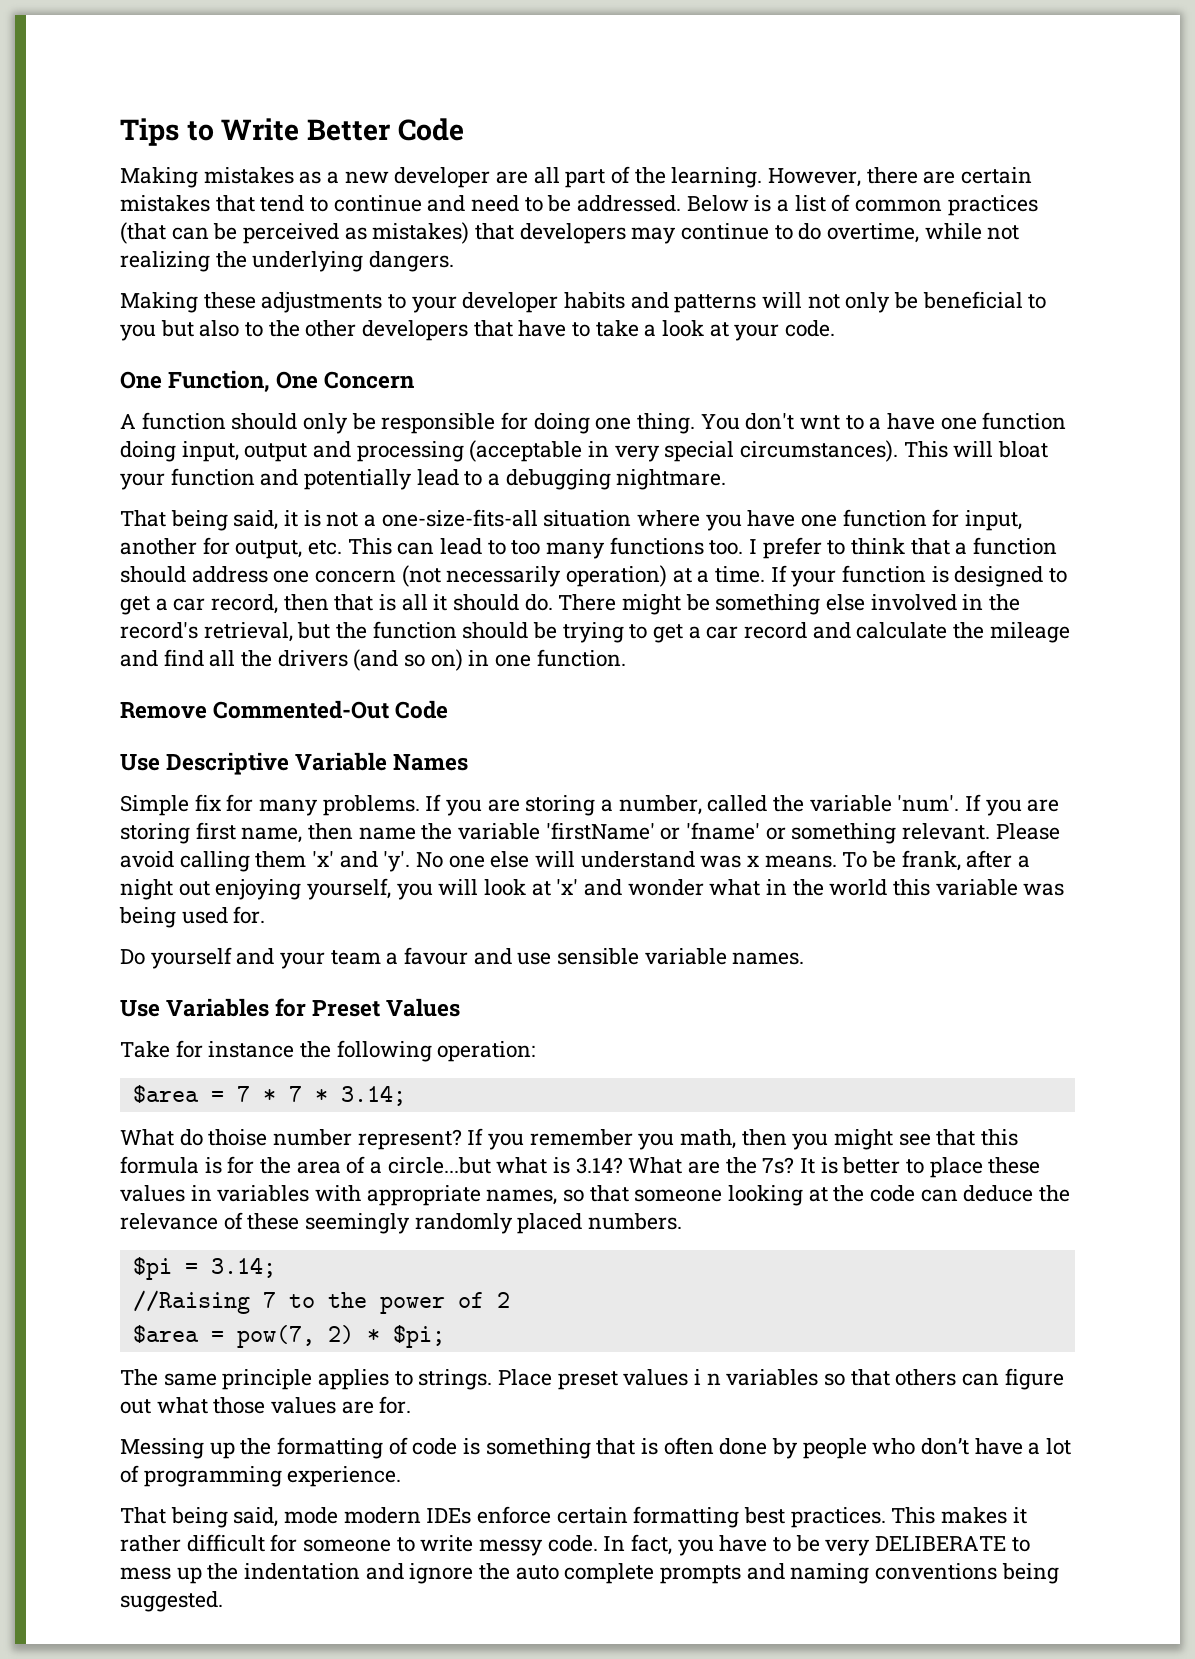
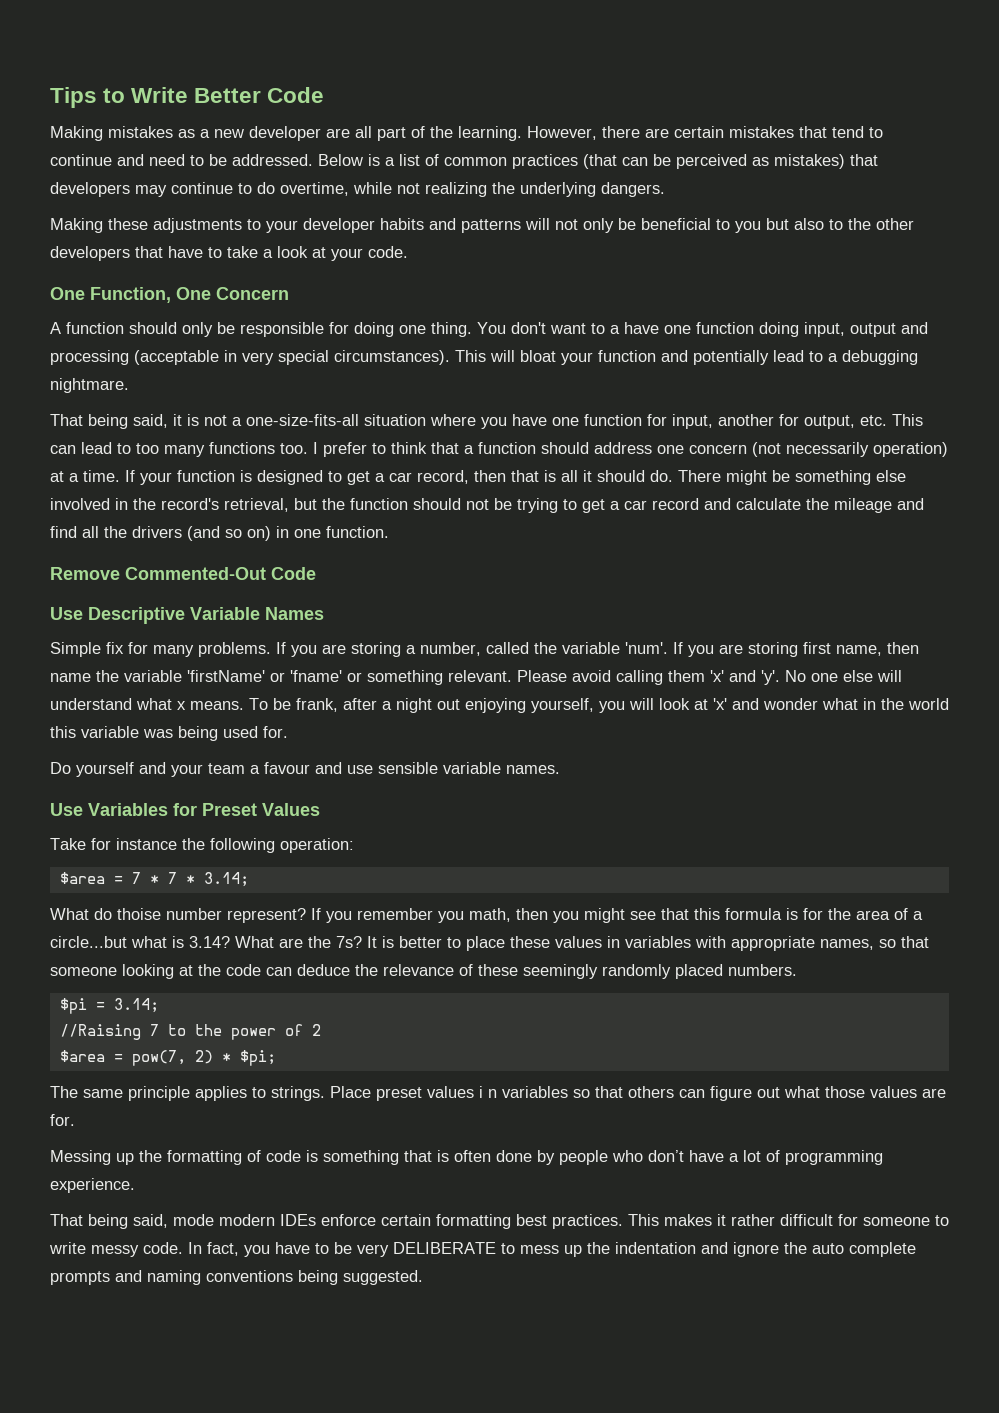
- You don't wnt to a have one function doing input, output and processing (acceptable in very special circumstances).
+ You don't want to a have one function doing input, output and processing (acceptable in very special circumstances).
- There might be something else involved in the record's retrieval, but the function should be trying to get a car record and calculate the mileage and find all the drivers (and so on) in one function.
+ There might be something else involved in the record's retrieval, but the function should not be trying to get a car record and calculate the mileage and find all the drivers (and so on) in one function.
- No one else will understand was x means.
+ No one else will understand what x means.

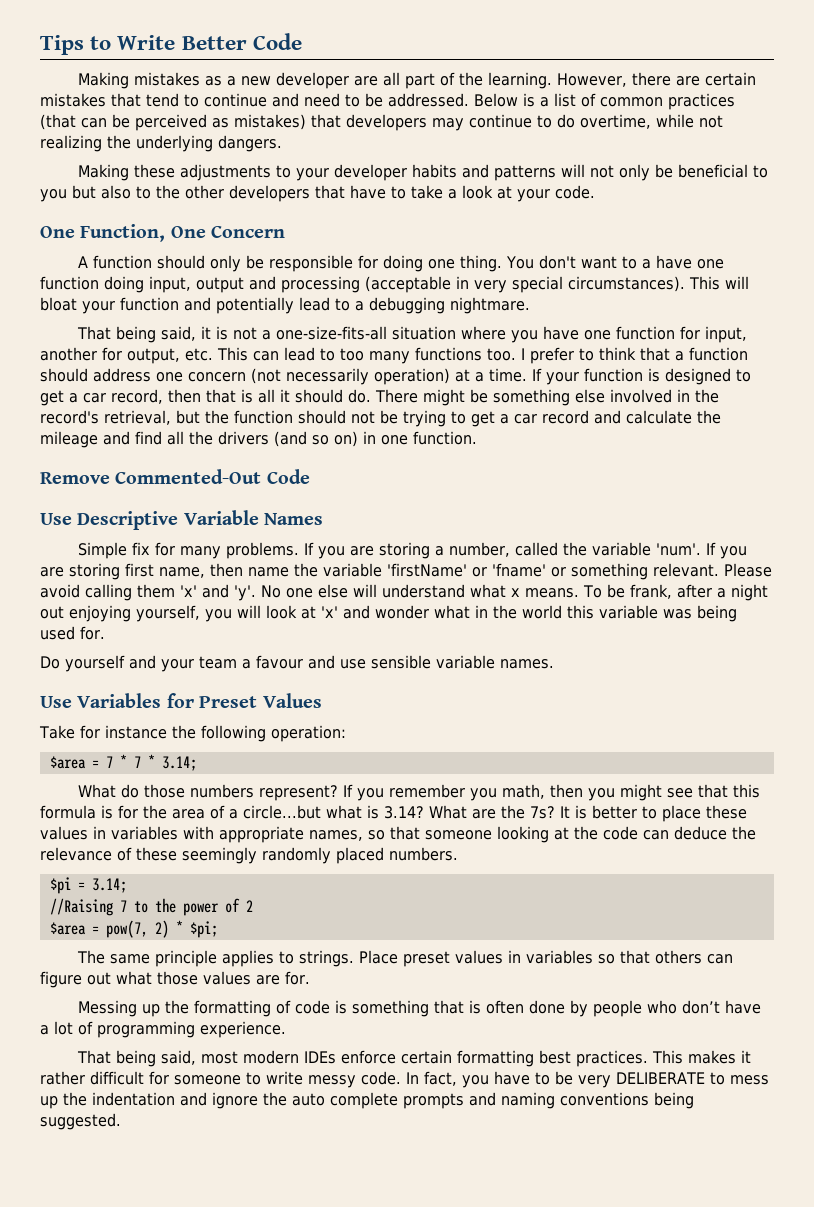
- What do thoise number represent?
+ What do those numbers represent?
- Place preset values i n variables so that others can figure out what those values are for.
+ Place preset values in variables so that others can figure out what those values are for.
- That being said, mode modern IDEs enforce certain formatting best practices.
+ That being said, most modern IDEs enforce certain formatting best practices.

